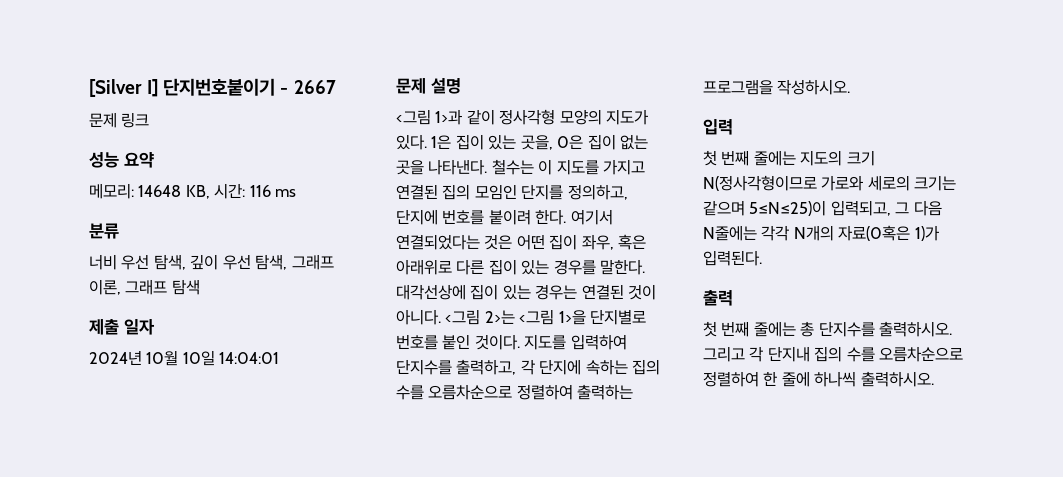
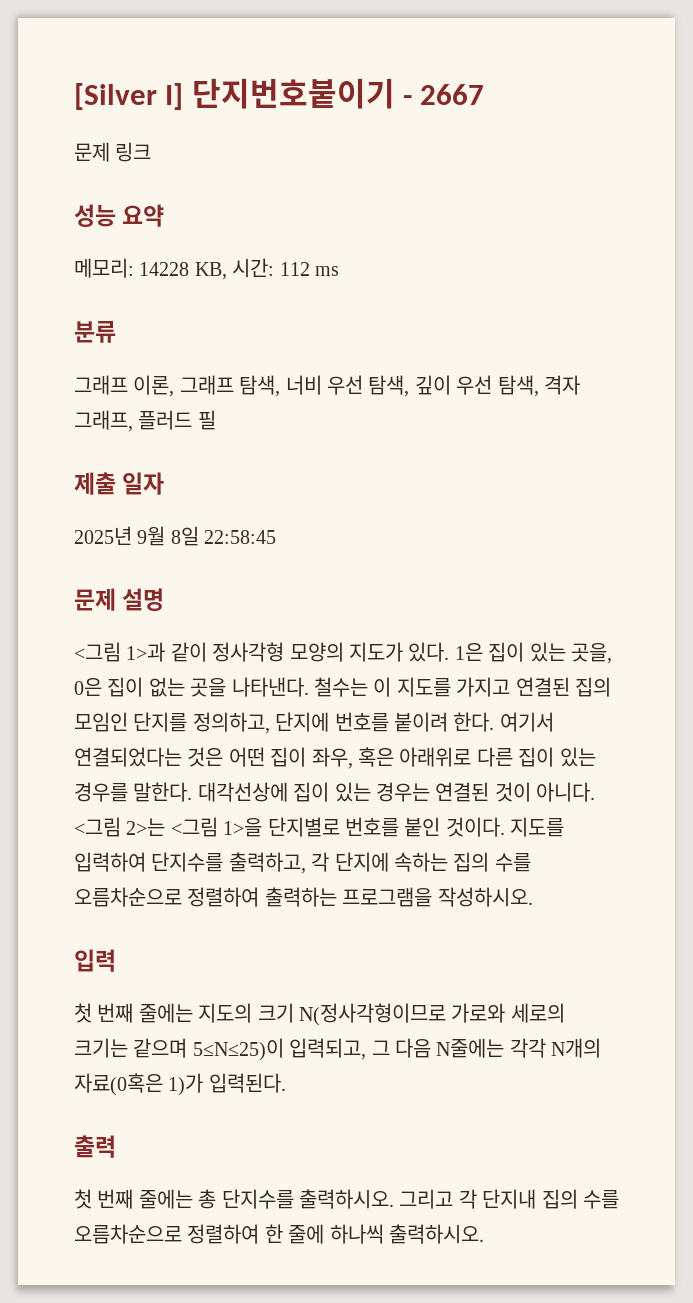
- 메모리: 14648 KB, 시간: 116 ms
+ 메모리: 14228 KB, 시간: 112 ms
- 너비 우선 탐색, 깊이 우선 탐색, 그래프 이론, 그래프 탐색
+ 그래프 이론, 그래프 탐색, 너비 우선 탐색, 깊이 우선 탐색, 격자 그래프, 플러드 필
  제출 일자
- 2024년 10월 10일 14:04:01
+ 2025년 9월 8일 22:58:45

